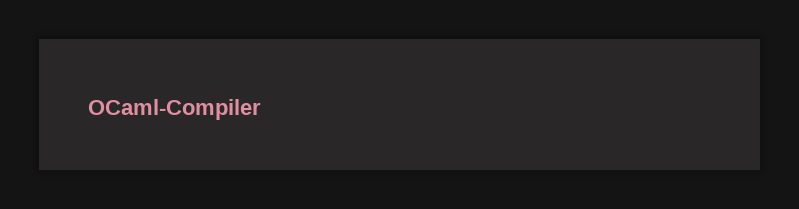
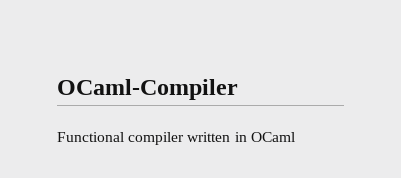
+ Functional compiler written in OCaml

